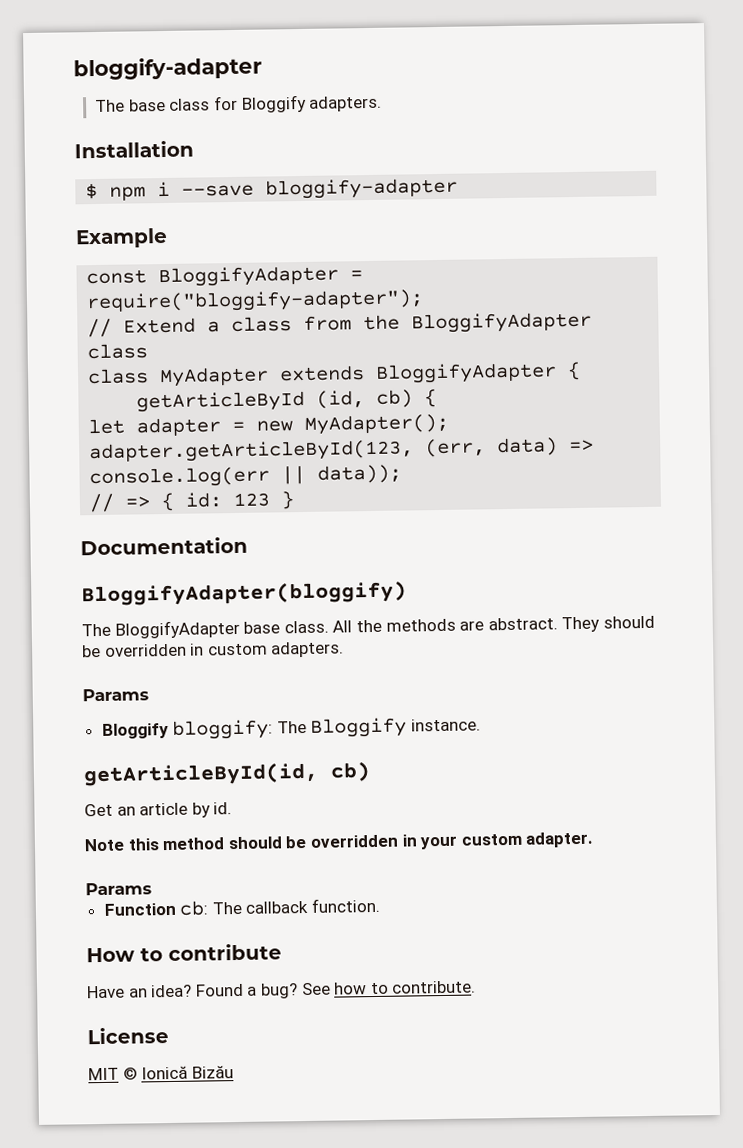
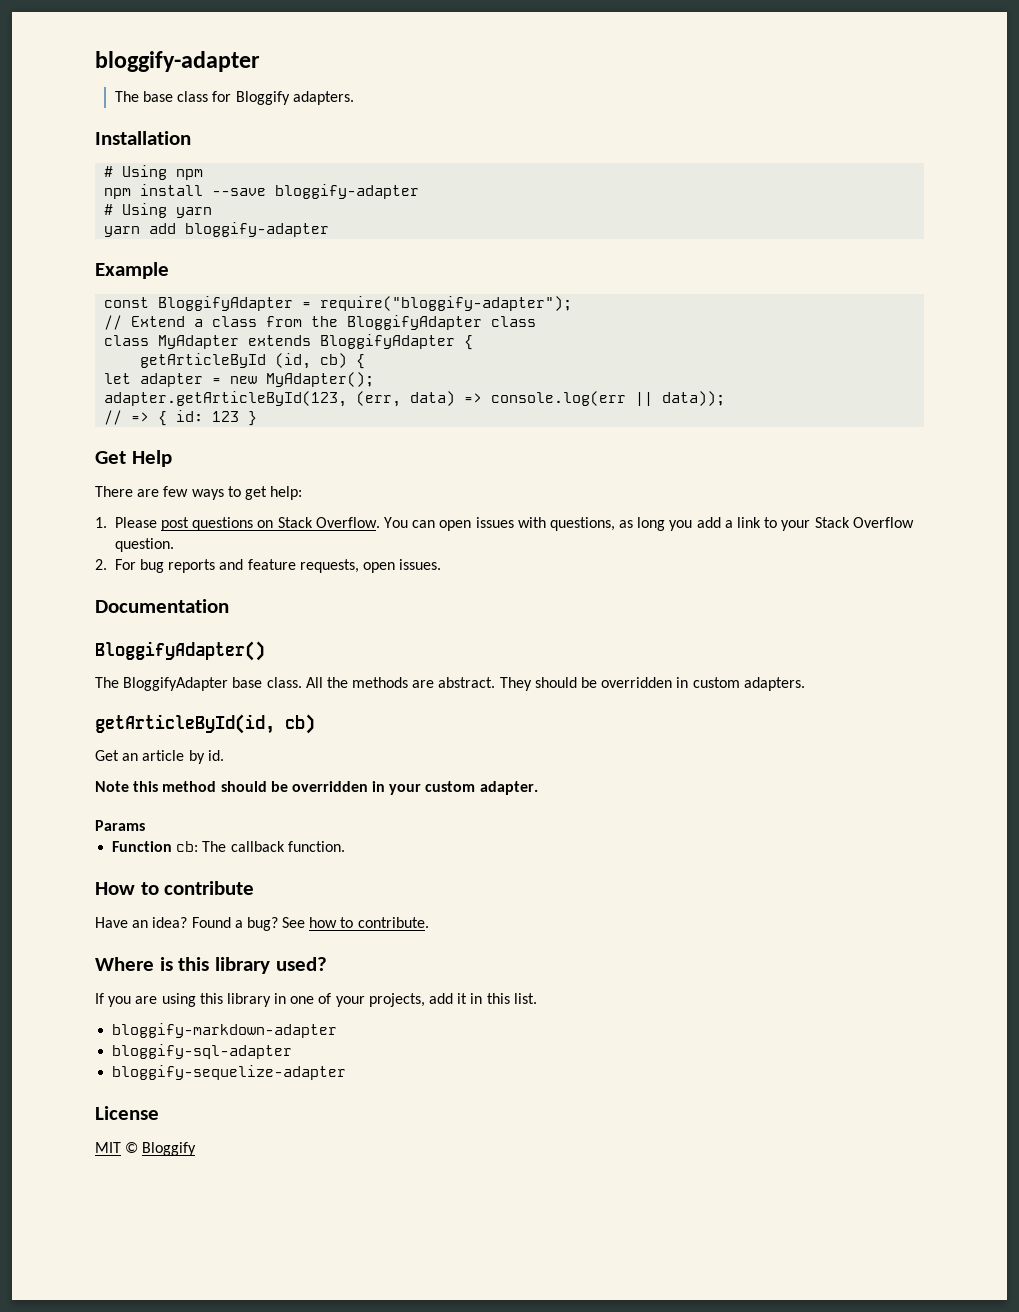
- $ npm i --save bloggify-adapter
+ # Using npm
+ npm install --save bloggify-adapter
+ # Using yarn
+ yarn add bloggify-adapter
+ Get Help
+ There are few ways to get help:
+ 1. Please post questions on Stack Overflow. You can open issues with questions, as long you add a link to your Stack Overflow question.
+ 2. For bug reports and feature requests, open issues.
- BloggifyAdapter(bloggify)
+ BloggifyAdapter()
  They should be overridden in custom adapters.
- Params
- Bloggify bloggify: The Bloggify instance.
+ Where is this library used?
+ If you are using this library in one of your projects, add it in this list.
+ bloggify-markdown-adapter
+ bloggify-sql-adapter
+ bloggify-sequelize-adapter
- MIT © Ionică Bizău
+ MIT © Bloggify

